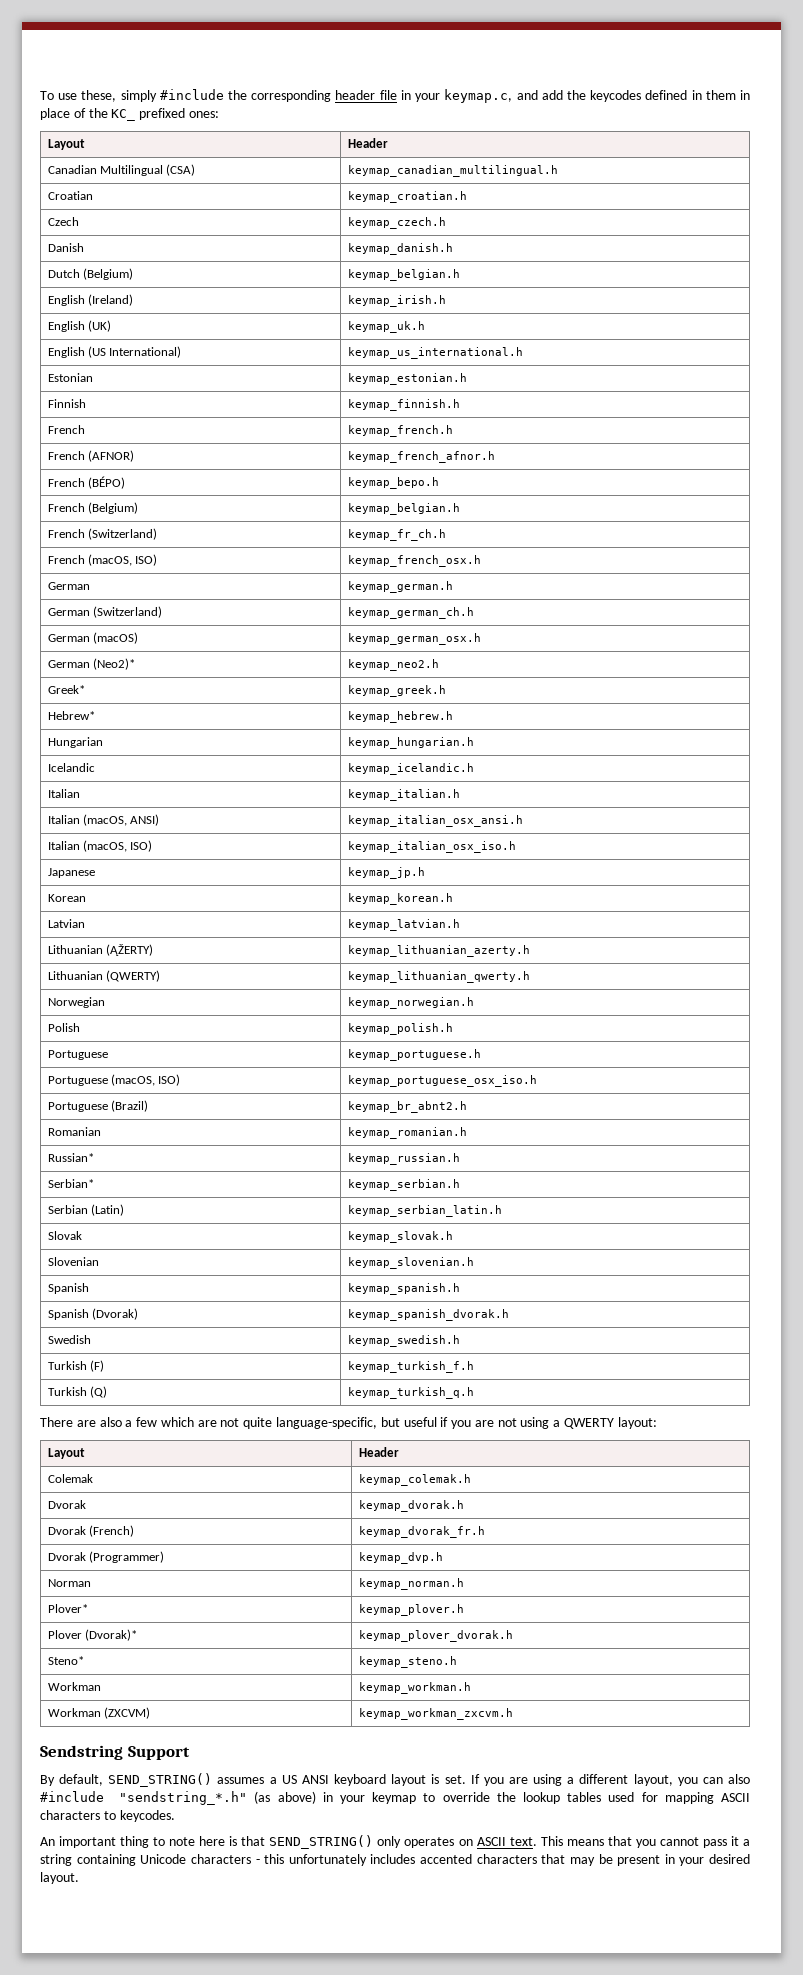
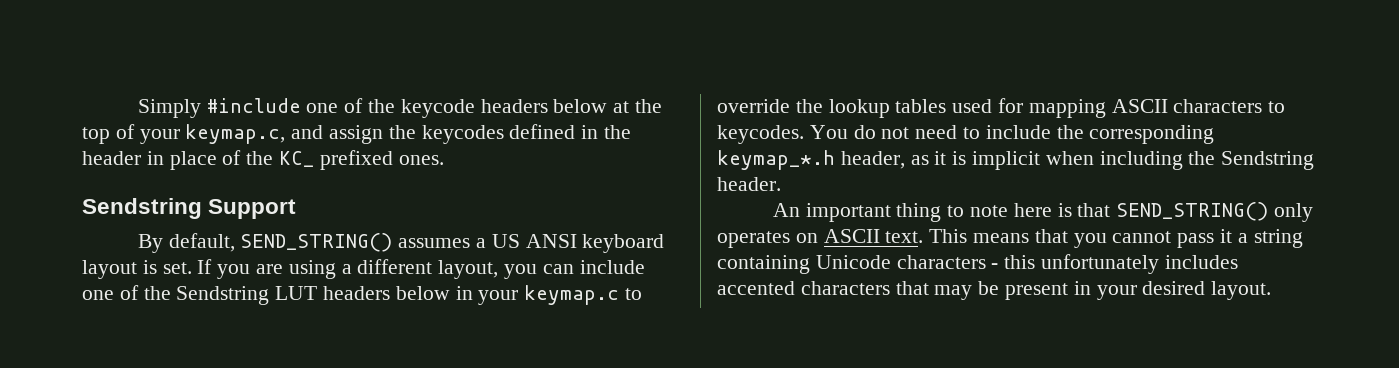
- To use these, simply #include the corresponding header file in your keymap.c, and add the keycodes defined in them in place of the KC_ prefixed ones:
- Layout | Header
- Canadian Multilingual (CSA) | keymap_canadian_multilingual.h
- Croatian | keymap_croatian.h
- Czech | keymap_czech.h
- Danish | keymap_danish.h
- Dutch (Belgium) | keymap_belgian.h
- English (Ireland) | keymap_irish.h
- English (UK) | keymap_uk.h
- English (US International) | keymap_us_international.h
- Estonian | keymap_estonian.h
- Finnish | keymap_finnish.h
- French | keymap_french.h
- French (AFNOR) | keymap_french_afnor.h
- French (BÉPO) | keymap_bepo.h
- French (Belgium) | keymap_belgian.h
- French (Switzerland) | keymap_fr_ch.h
- French (macOS, ISO) | keymap_french_osx.h
- German | keymap_german.h
- German (Switzerland) | keymap_german_ch.h
- German (macOS) | keymap_german_osx.h
- German (Neo2)* | keymap_neo2.h
- Greek* | keymap_greek.h
- Hebrew* | keymap_hebrew.h
- Hungarian | keymap_hungarian.h
- Icelandic | keymap_icelandic.h
- Italian | keymap_italian.h
- Italian (macOS, ANSI) | keymap_italian_osx_ansi.h
- Italian (macOS, ISO) | keymap_italian_osx_iso.h
- Japanese | keymap_jp.h
- Korean | keymap_korean.h
- Latvian | keymap_latvian.h
- Lithuanian (ĄŽERTY) | keymap_lithuanian_azerty.h
- Lithuanian (QWERTY) | keymap_lithuanian_qwerty.h
- Norwegian | keymap_norwegian.h
- Polish | keymap_polish.h
- Portuguese | keymap_portuguese.h
- Portuguese (macOS, ISO) | keymap_portuguese_osx_iso.h
- Portuguese (Brazil) | keymap_br_abnt2.h
- Romanian | keymap_romanian.h
- Russian* | keymap_russian.h
- Serbian* | keymap_serbian.h
- Serbian (Latin) | keymap_serbian_latin.h
- Slovak | keymap_slovak.h
- Slovenian | keymap_slovenian.h
- Spanish | keymap_spanish.h
- Spanish (Dvorak) | keymap_spanish_dvorak.h
- Swedish | keymap_swedish.h
- Turkish (F) | keymap_turkish_f.h
- Turkish (Q) | keymap_turkish_q.h
- There are also a few which are not quite language-specific, but useful if you are not using a QWERTY layout:
- Layout | Header
- Colemak | keymap_colemak.h
- Dvorak | keymap_dvorak.h
- Dvorak (French) | keymap_dvorak_fr.h
- Dvorak (Programmer) | keymap_dvp.h
- Norman | keymap_norman.h
- Plover* | keymap_plover.h
- Plover (Dvorak)* | keymap_plover_dvorak.h
- Steno* | keymap_steno.h
- Workman | keymap_workman.h
- Workman (ZXCVM) | keymap_workman_zxcvm.h
+ Simply #include one of the keycode headers below at the top of your keymap.c, and assign the keycodes defined in the header in place of the KC_ prefixed ones.
- If you are using a different layout, you can also #include "sendstring_*.h" (as above) in your keymap to override the lookup tables used for mapping ASCII characters to keycodes.
+ If you are using a different layout, you can include one of the Sendstring LUT headers below in your keymap.c to override the lookup tables used for mapping ASCII characters to keycodes. You do not need to include the corresponding keymap_*.h header, as it is implicit when including the Sendstring header.

